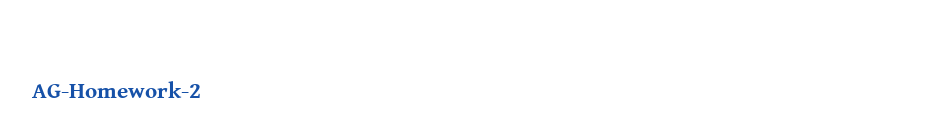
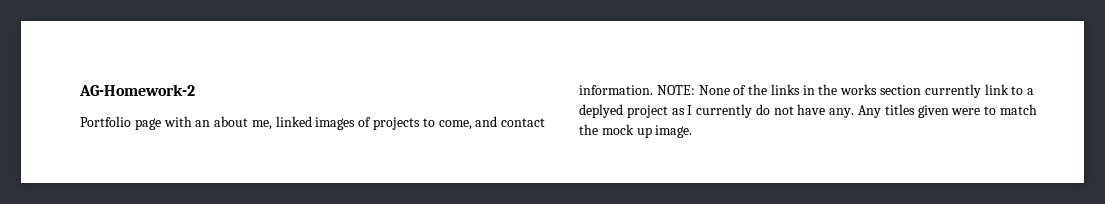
+ Portfolio page with an about me, linked images of projects to come, and contact information. NOTE: None of the links in the works section currently link to a deplyed project as I currently do not have any. Any titles given were to match the mock up image.

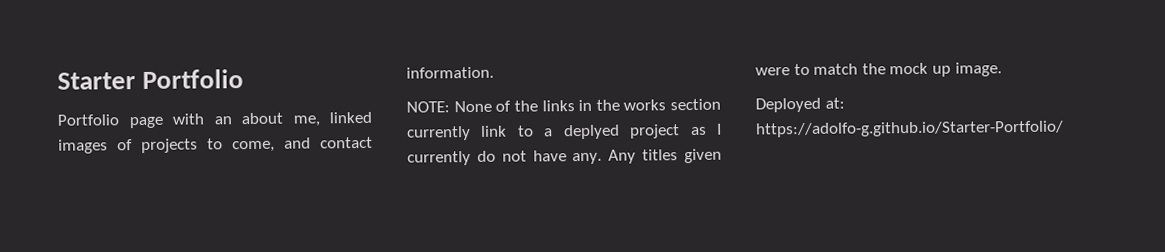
- AG-Homework-2
+ Starter Portfolio
- Portfolio page with an about me, linked images of projects to come, and contact information. NOTE: None of the links in the works section currently link to a deplyed project as I currently do not have any.
+ Portfolio page with an about me, linked images of projects to come, and contact information.
+ NOTE: None of the links in the works section currently link to a deplyed project as I currently do not have any.
+ Deployed at: https://adolfo-g.github.io/Starter-Portfolio/

